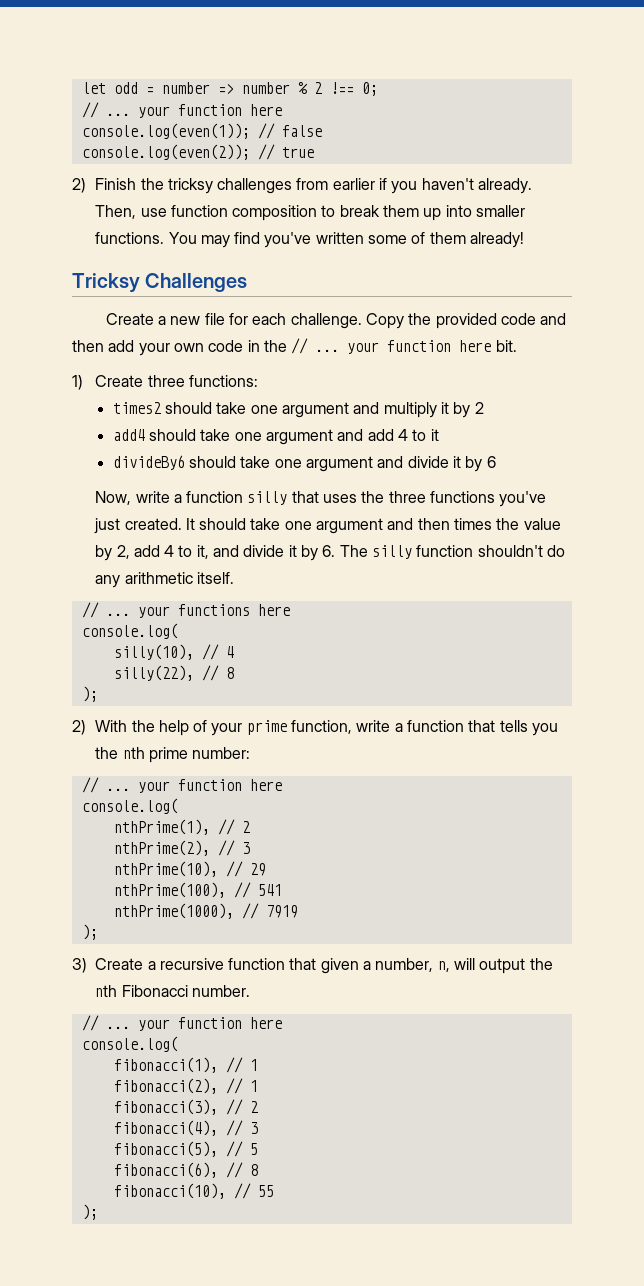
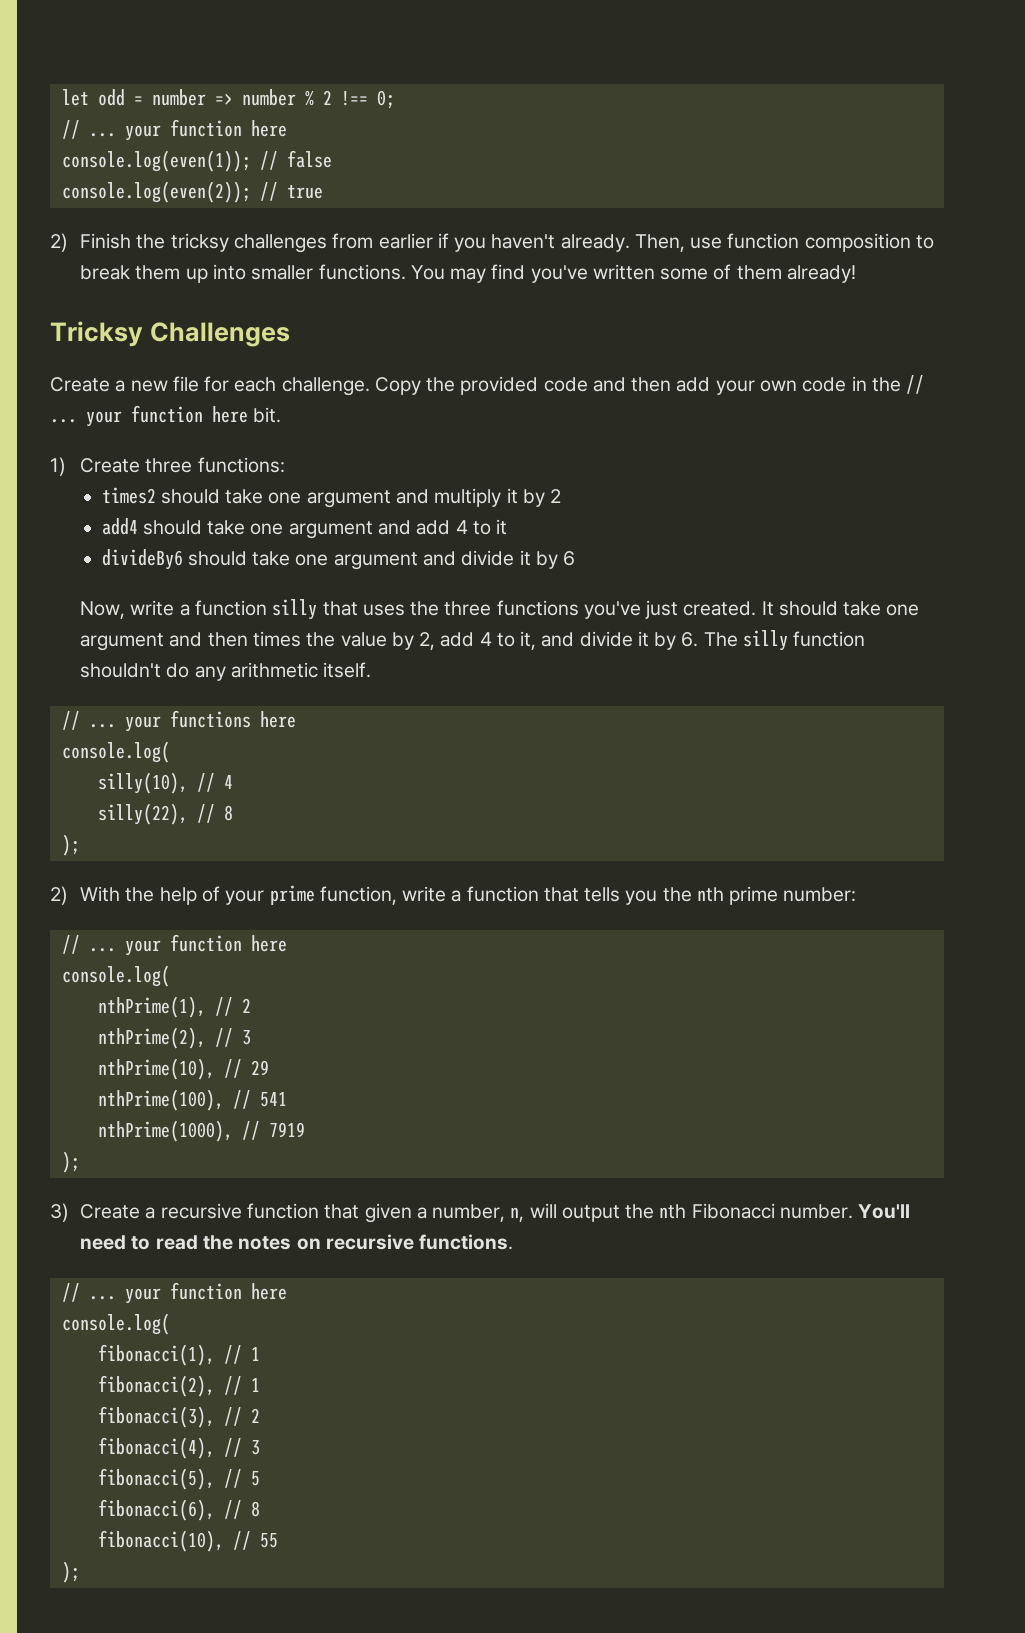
+ You'll need to read the notes on recursive functions.

